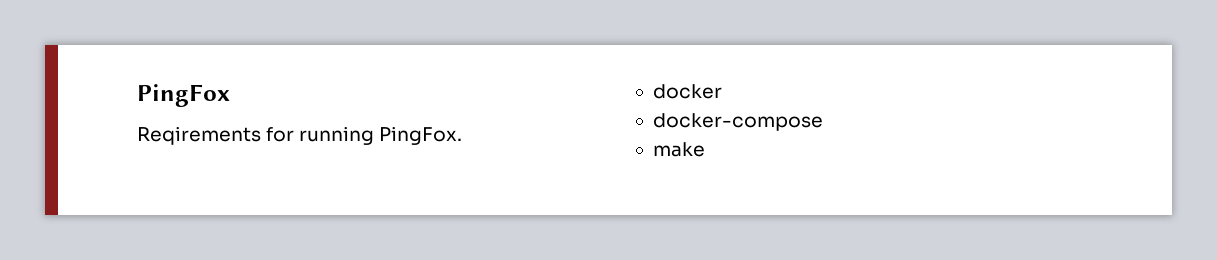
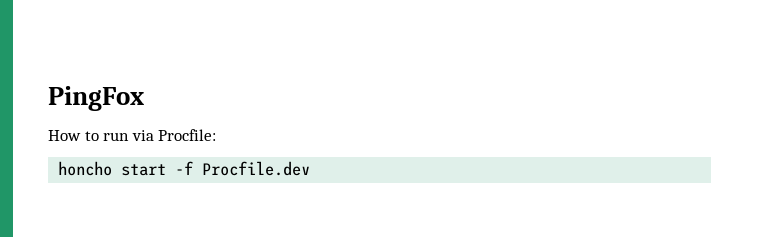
- Reqirements for running PingFox.
- docker
- docker-compose
- make
+ How to run via Procfile:
+ honcho start -f Procfile.dev

